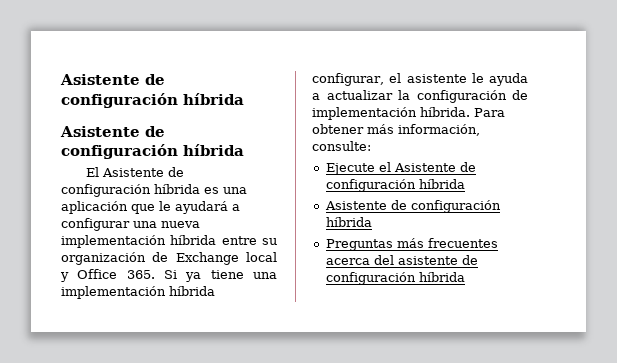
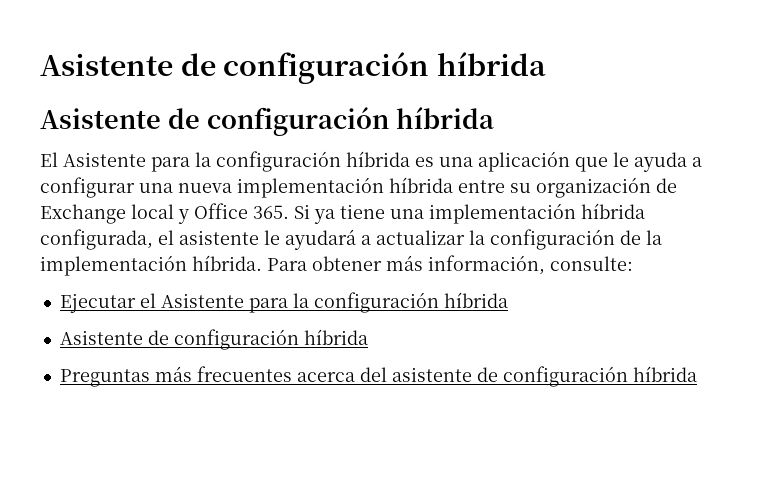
- El Asistente de configuración híbrida es una aplicación que le ayudará a configurar una nueva implementación híbrida entre su organización de Exchange local y Office 365. Si ya tiene una implementación híbrida configurar, el asistente le ayuda a actualizar la configuración de implementación híbrida.
+ El Asistente para la configuración híbrida es una aplicación que le ayuda a configurar una nueva implementación híbrida entre su organización de Exchange local y Office 365. Si ya tiene una implementación híbrida configurada, el asistente le ayudará a actualizar la configuración de la implementación híbrida.
- Ejecute el Asistente de configuración híbrida
+ Ejecutar el Asistente para la configuración híbrida

